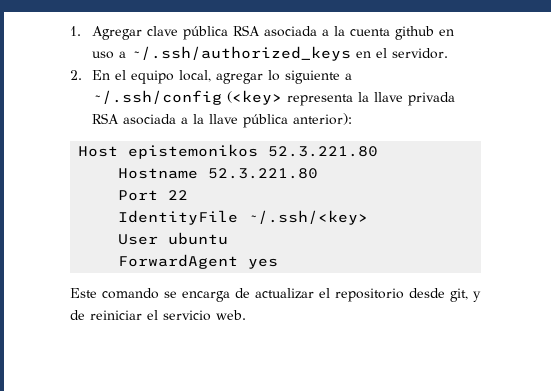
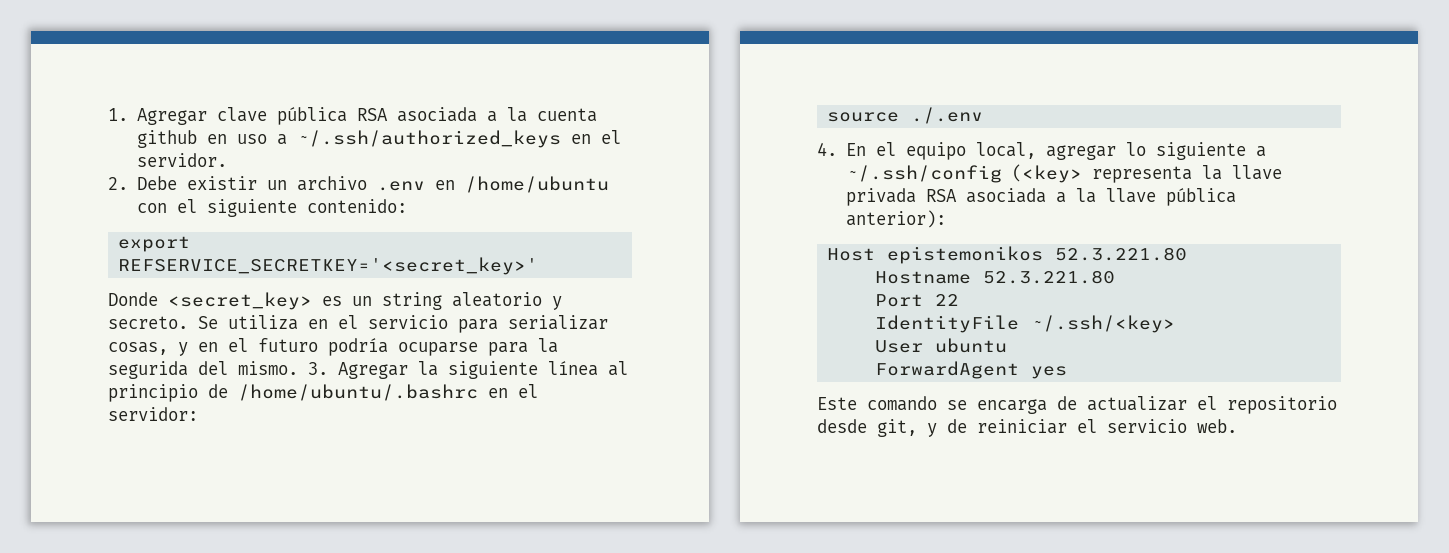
- 2. En el equipo local, agregar lo siguiente a ~/.ssh/config (<key> representa la llave privada RSA asociada a la llave pública anterior):
+ 2. Debe existir un archivo .env en /home/ubuntu con el siguiente contenido:
+ export REFSERVICE_SECRETKEY='<secret_key>'
+ Donde <secret_key> es un string aleatorio y secreto. Se utiliza en el servicio para serializar cosas, y en el futuro podría ocuparse para la segurida del mismo. 3. Agregar la siguiente línea al principio de /home/ubuntu/.bashrc en el servidor:
+ source ./.env
+ 4. En el equipo local, agregar lo siguiente a ~/.ssh/config (<key> representa la llave privada RSA asociada a la llave pública anterior):

